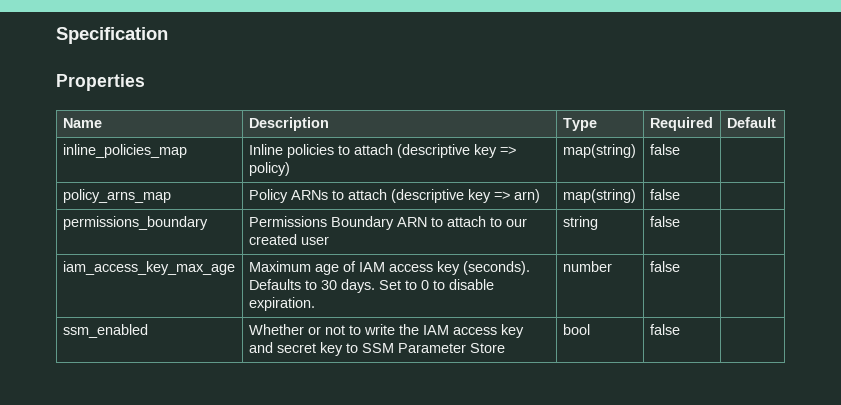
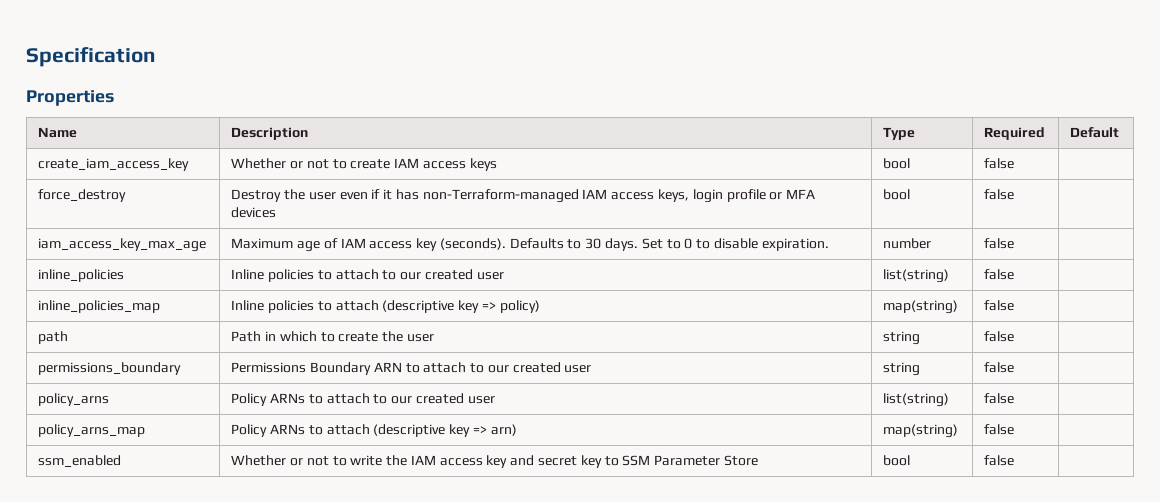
- inline_policies_map | Inline policies to attach (descriptive key => policy) | map(string) | false |
- policy_arns_map | Policy ARNs to attach (descriptive key => arn) | map(string) | false |
- permissions_boundary | Permissions Boundary ARN to attach to our created user | string | false |
+ create_iam_access_key | Whether or not to create IAM access keys | bool | false |
+ force_destroy | Destroy the user even if it has non-Terraform-managed IAM access keys, login profile or MFA devices | bool | false |
+ inline_policies | Inline policies to attach to our created user | list(string) | false |
+ inline_policies_map | Inline policies to attach (descriptive key => policy) | map(string) | false |
+ path | Path in which to create the user | string | false |
+ permissions_boundary | Permissions Boundary ARN to attach to our created user | string | false |
+ policy_arns | Policy ARNs to attach to our created user | list(string) | false |
+ policy_arns_map | Policy ARNs to attach (descriptive key => arn) | map(string) | false |

